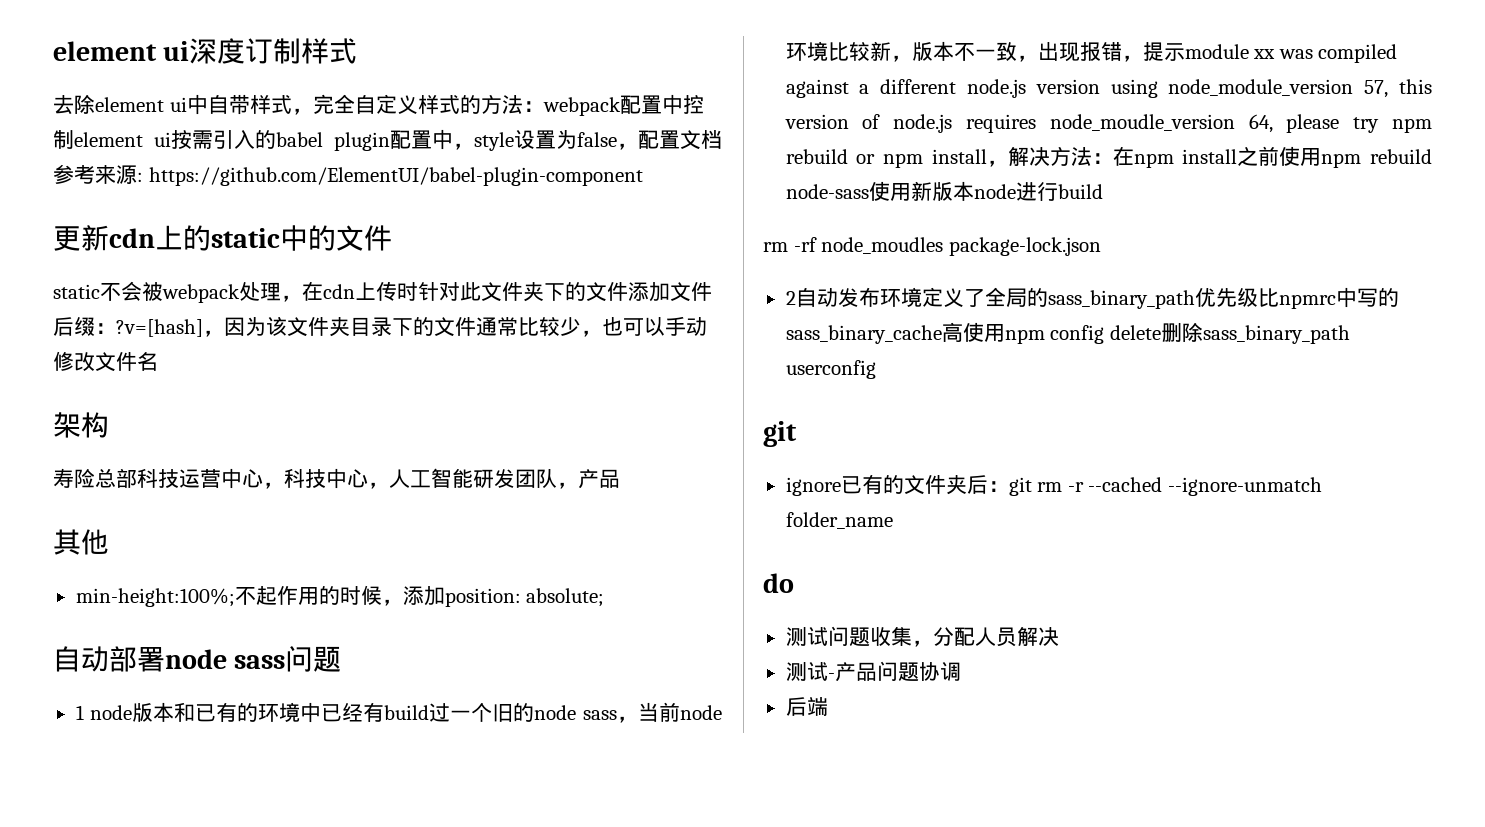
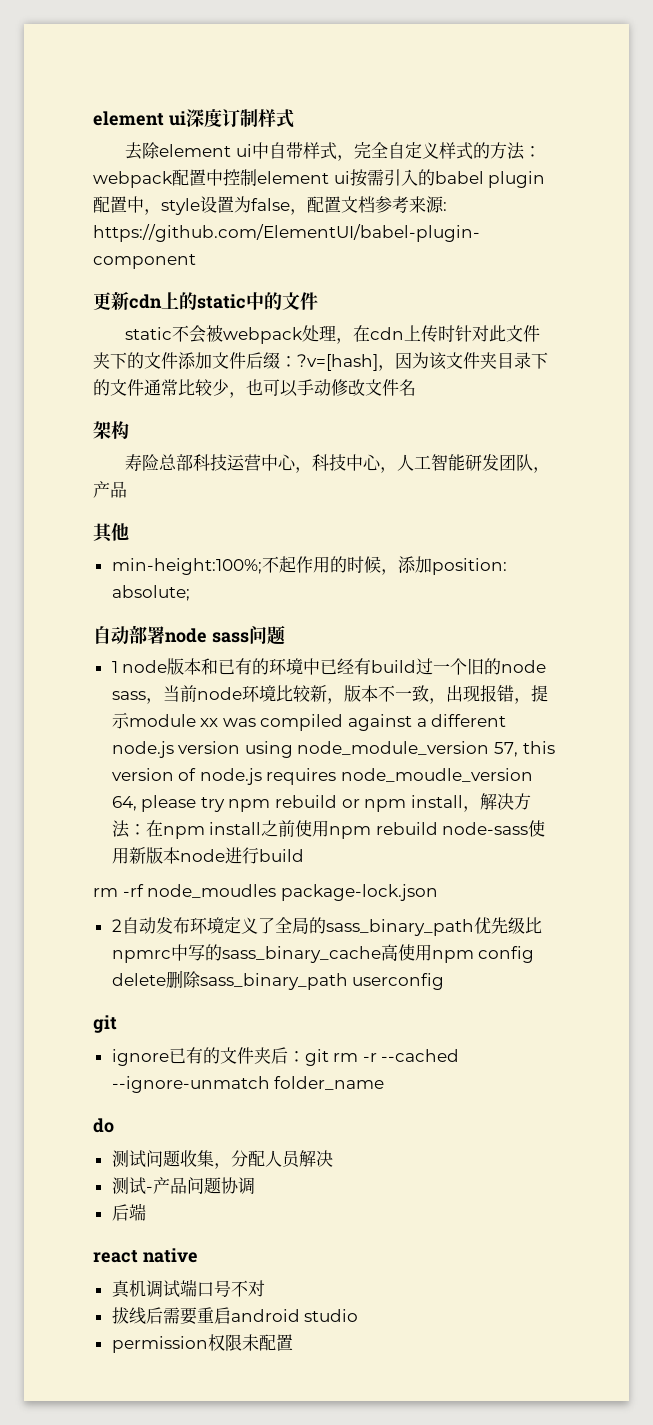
+ react native
+ 真机调试端口号不对
+ 拔线后需要重启android studio
+ permission权限未配置

